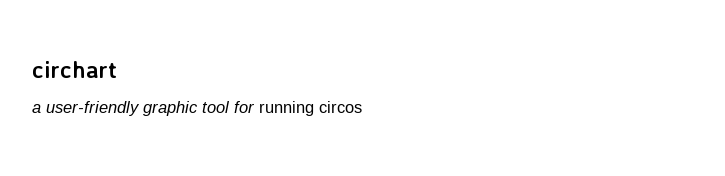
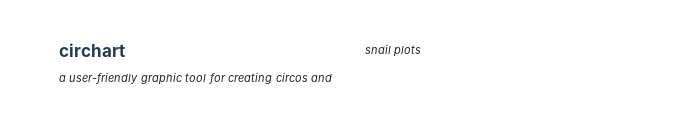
- a user-friendly graphic tool for running circos
+ a user-friendly graphic tool for creating circos and snail plots

